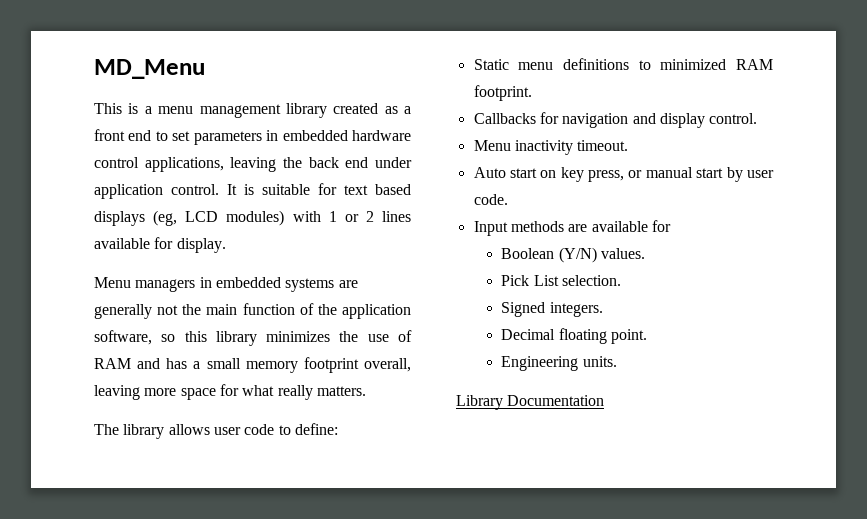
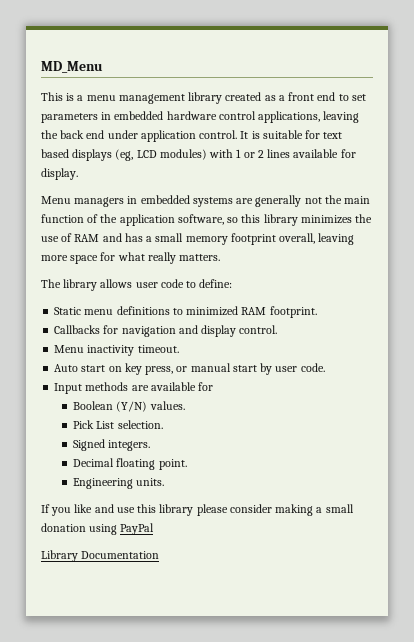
+ If you like and use this library please consider making a small donation using PayPal

